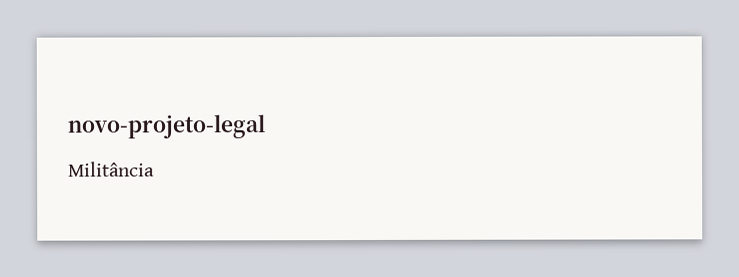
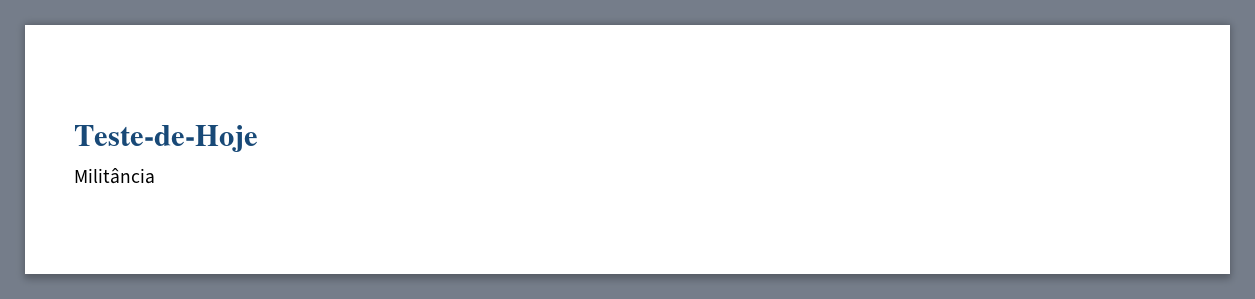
- novo-projeto-legal
+ Teste-de-Hoje

